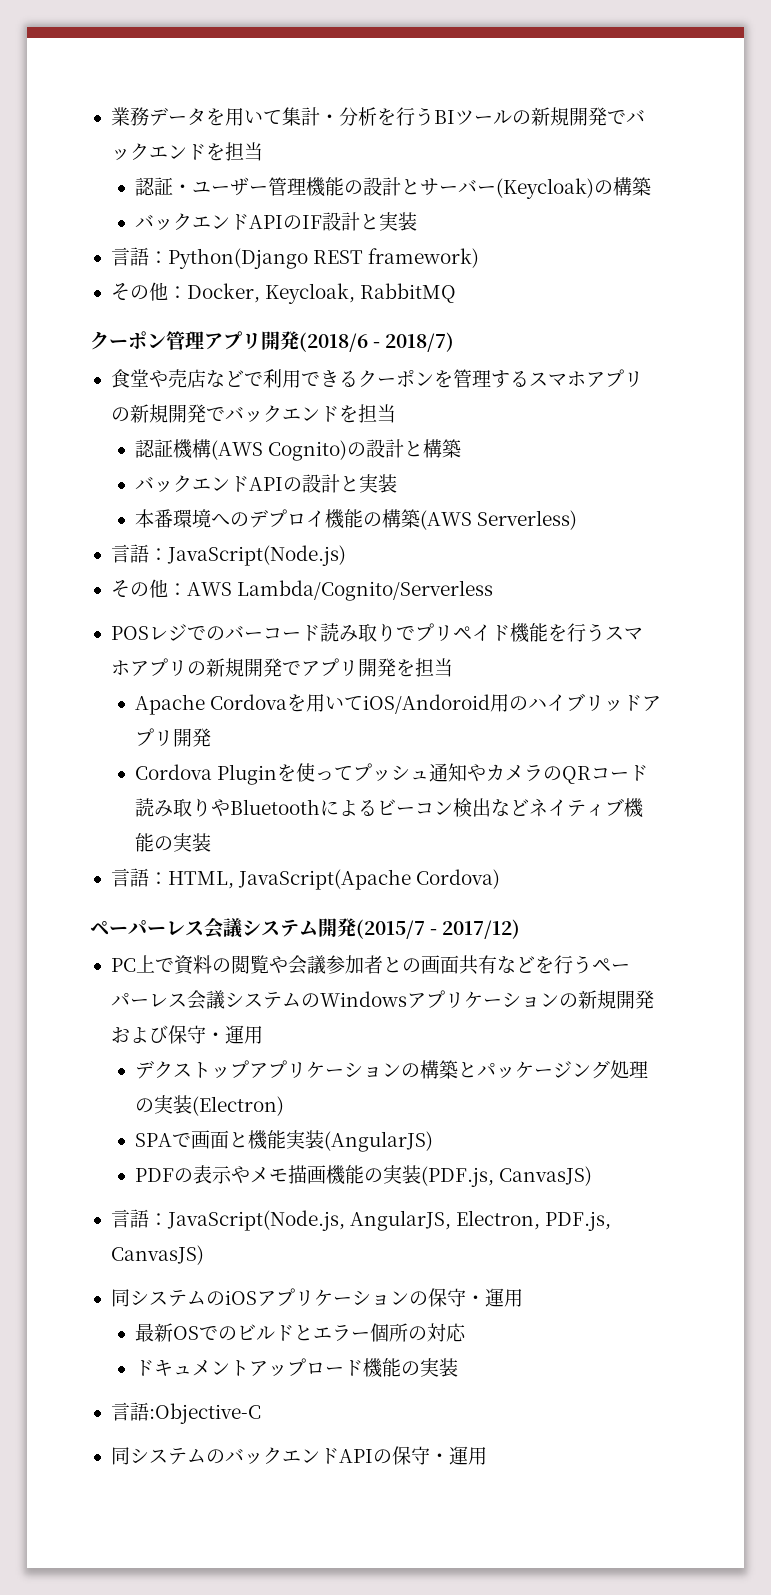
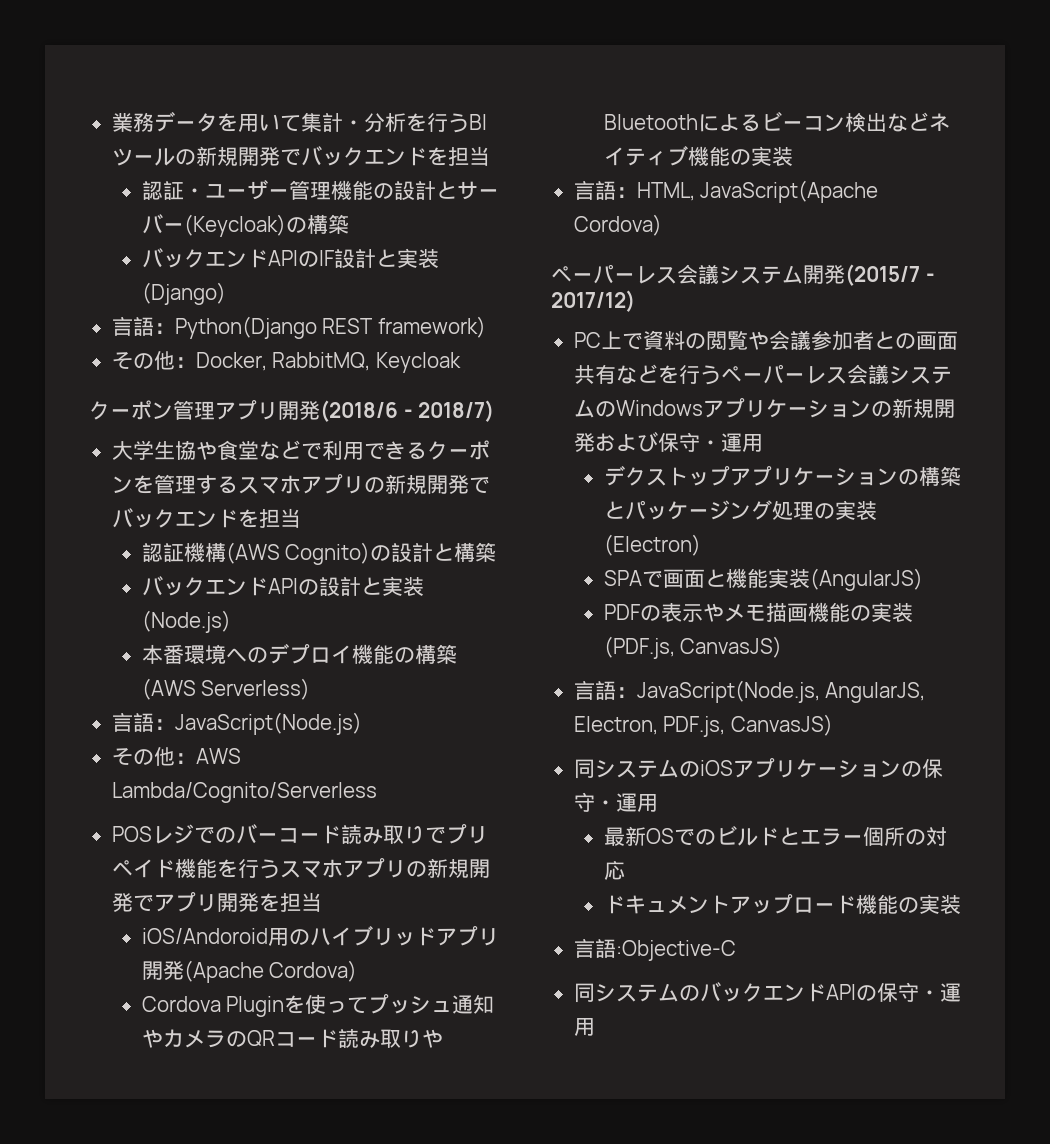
- バックエンドAPIのIF設計と実装
+ バックエンドAPIのIF設計と実装(Django)
- その他：Docker, Keycloak, RabbitMQ
+ その他：Docker, RabbitMQ, Keycloak
- 食堂や売店などで利用できるクーポンを管理するスマホアプリの新規開発でバックエンドを担当
+ 大学生協や食堂などで利用できるクーポンを管理するスマホアプリの新規開発でバックエンドを担当
- バックエンドAPIの設計と実装
+ バックエンドAPIの設計と実装(Node.js)
- Apache Cordovaを用いてiOS/Andoroid用のハイブリッドアプリ開発
+ iOS/Andoroid用のハイブリッドアプリ開発(Apache Cordova)

